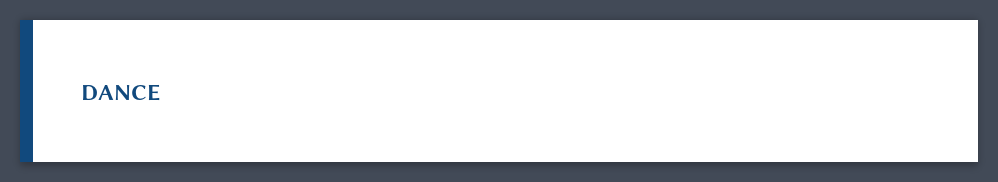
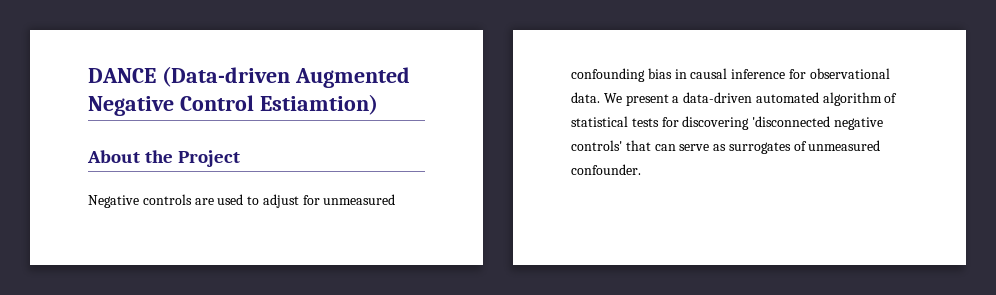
- DANCE
+ DANCE (Data-driven Augmented Negative Control Estiamtion)
+ About the Project
+ Negative controls are used to adjust for unmeasured confounding bias in causal inference for observational data. We present a data-driven automated algorithm of statistical tests for discovering 'disconnected negative controls' that can serve as surrogates of unmeasured confounder.

